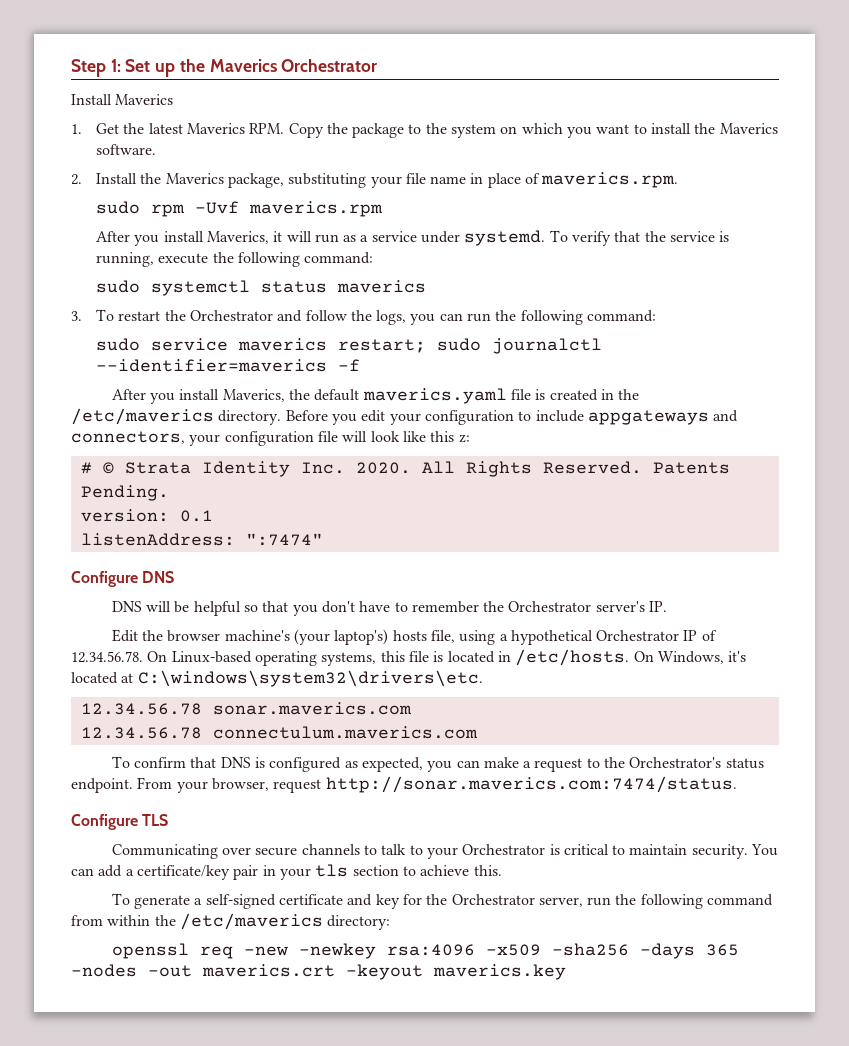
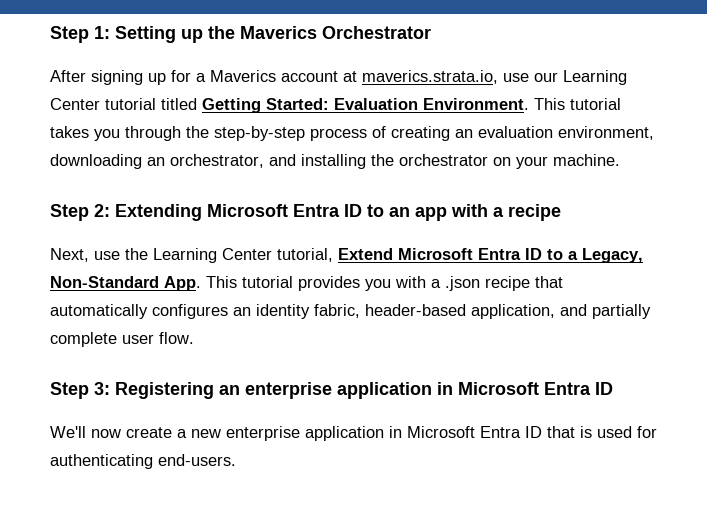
- Step 1: Set up the Maverics Orchestrator
+ Step 1: Setting up the Maverics Orchestrator
- Install Maverics
- 1. Get the latest Maverics RPM. Copy the package to the system on which you want to install the Maverics software.
- 2. Install the Maverics package, substituting your file name in place of maverics.rpm.
- sudo rpm -Uvf maverics.rpm
- After you install Maverics, it will run as a service under systemd. To verify that the service is running, execute the following command:
- sudo systemctl status maverics
- 3. To restart the Orchestrator and follow the logs, you can run the following command:
- sudo service maverics restart; sudo journalctl --identifier=maverics -f
- After you install Maverics, the default maverics.yaml file is created in the /etc/maverics directory. Before you edit your configuration to include appgateways and connectors, your configuration file will look like this z:
- # © Strata Identity Inc. 2020. All Rights Reserved. Patents Pending.
- version: 0.1
- listenAddress: ":7474"
- Configure DNS
- DNS will be helpful so that you don't have to remember the Orchestrator server's IP.
- Edit the browser machine's (your laptop's) hosts file, using a hypothetical Orchestrator IP of 12.34.56.78. On Linux-based operating systems, this file is located in /etc/hosts. On Windows, it's located at C:\windows\system32\drivers\etc.
- 12.34.56.78 sonar.maverics.com
- 12.34.56.78 connectulum.maverics.com
- To confirm that DNS is configured as expected, you can make a request to the Orchestrator's status endpoint. From your browser, request http://sonar.maverics.com:7474/status.
- Configure TLS
- Communicating over secure channels to talk to your Orchestrator is critical to maintain security. You can add a certificate/key pair in your tls section to achieve this.
- To generate a self-signed certificate and key for the Orchestrator server, run the following command from within the /etc/maverics directory:
- openssl req -new -newkey rsa:4096 -x509 -sha256 -days 365 -nodes -out maverics.crt -keyout maverics.key
+ After signing up for a Maverics account at maverics.strata.io, use our Learning Center tutorial titled Getting Started: Evaluation Environment. This tutorial takes you through the step-by-step process of creating an evaluation environment, downloading an orchestrator, and installing the orchestrator on your machine.
+ Step 2: Extending Microsoft Entra ID to an app with a recipe
+ Next, use the Learning Center tutorial, Extend Microsoft Entra ID to a Legacy, Non-Standard App. This tutorial provides you with a .json recipe that automatically configures an identity fabric, header-based application, and partially complete user flow.
+ Step 3: Registering an enterprise application in Microsoft Entra ID
+ We'll now create a new enterprise application in Microsoft Entra ID that is used for authenticating end-users.

